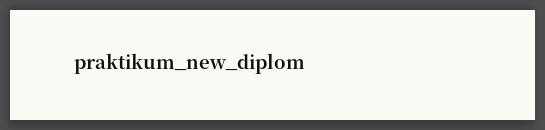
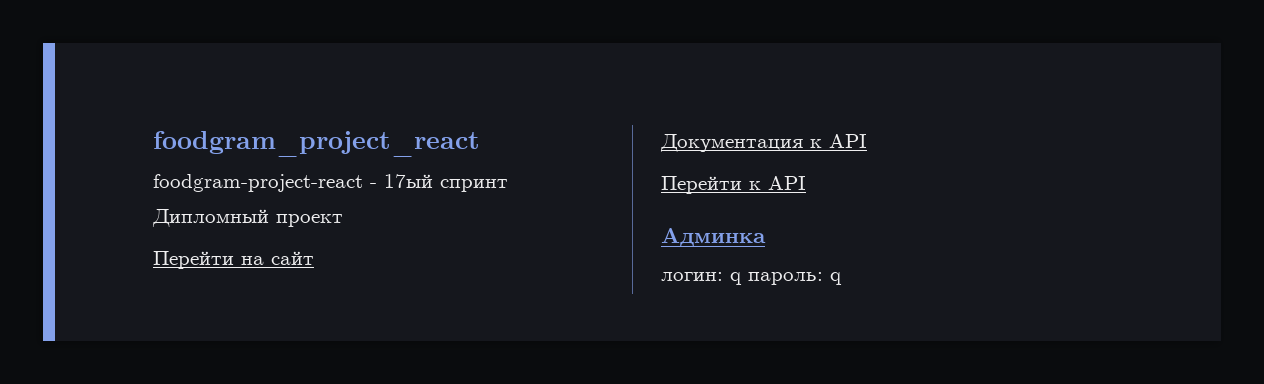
- praktikum_new_diplom
+ foodgram_project_react
+ foodgram-project-react - 17ый спринт Дипломный проект
+ Перейти на сайт
+ Документация к API
+ Перейти к API
+ Админка
+ логин: q пароль: q

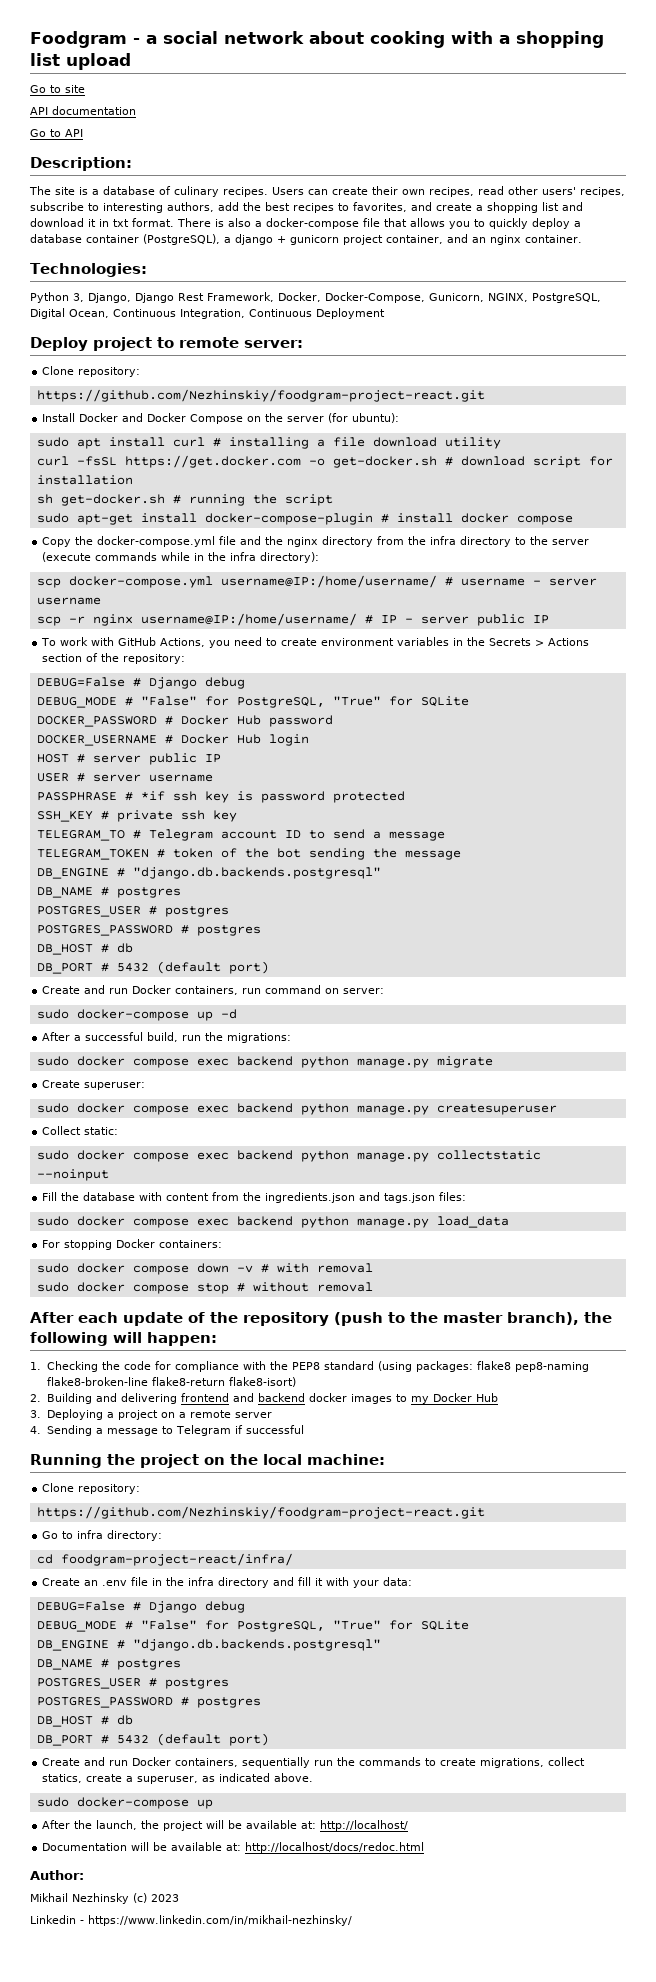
- foodgram_project_react
- foodgram-project-react - 17ый спринт Дипломный проект
- Перейти на сайт
- Документация к API
- Перейти к API
- Админка
- логин: q пароль: q
+ Foodgram - a social network about cooking with a shopping list upload
+ Go to site
+ API documentation
+ Go to API
+ Description:
+ The site is a database of culinary recipes. Users can create their own recipes, read other users' recipes, subscribe to interesting authors, add the best recipes to favorites, and create a shopping list and download it in txt format. There is also a docker-compose file that allows you to quickly deploy a database container (PostgreSQL), a django + gunicorn project container, and an nginx container.
+ Technologies:
+ Python 3, Django, Django Rest Framework, Docker, Docker-Compose, Gunicorn, NGINX, PostgreSQL, Digital Ocean, Continuous Integration, Continuous Deployment
+ Deploy project to remote server:
+ Clone repository:
+ https://github.com/Nezhinskiy/foodgram-project-react.git
+ Install Docker and Docker Compose on the server (for ubuntu):
+ sudo apt install curl # installing a file download utility
+ curl -fsSL https://get.docker.com -o get-docker.sh # download script for installation
+ sh get-docker.sh # running the script
+ sudo apt-get install docker-compose-plugin # install docker compose
+ Copy the docker-compose.yml file and the nginx directory from the infra directory to the server (execute commands while in the infra directory):
+ scp docker-compose.yml username@IP:/home/username/ # username - server username
+ scp -r nginx username@IP:/home/username/ # IP - server public IP
+ To work with GitHub Actions, you need to create environment variables in the Secrets > Actions section of the repository:
+ DEBUG=False # Django debug
+ DEBUG_MODE # "False" for PostgreSQL, "True" for SQLite
+ DOCKER_PASSWORD # Docker Hub password
+ DOCKER_USERNAME # Docker Hub login
+ HOST # server public IP
+ USER # server username
+ PASSPHRASE # *if ssh key is password protected
+ SSH_KEY # private ssh key
+ TELEGRAM_TO # Telegram account ID to send a message
+ TELEGRAM_TOKEN # token of the bot sending the message
+ DB_ENGINE # "django.db.backends.postgresql"
+ DB_NAME # postgres
+ POSTGRES_USER # postgres
+ POSTGRES_PASSWORD # postgres
+ DB_HOST # db
+ DB_PORT # 5432 (default port)
+ Create and run Docker containers, run command on server:
+ sudo docker-compose up -d
+ After a successful build, run the migrations:
+ sudo docker compose exec backend python manage.py migrate
+ Create superuser:
+ sudo docker compose exec backend python manage.py createsuperuser
+ Collect static:
+ sudo docker compose exec backend python manage.py collectstatic --noinput
+ Fill the database with content from the ingredients.json and tags.json files:
+ sudo docker compose exec backend python manage.py load_data
+ For stopping Docker containers:
+ sudo docker compose down -v # with removal
+ sudo docker compose stop # without removal
+ After each update of the repository (push to the master branch), the following will happen:
+ 1. Checking the code for compliance with the PEP8 standard (using packages: flake8 pep8-naming flake8-broken-line flake8-return flake8-isort)
+ 2. Building and delivering frontend and backend docker images to my Docker Hub
+ 3. Deploying a project on a remote server
+ 4. Sending a message to Telegram if successful
+ Running the project on the local machine:
+ Clone repository:
+ https://github.com/Nezhinskiy/foodgram-project-react.git
+ Go to infra directory:
+ cd foodgram-project-react/infra/
+ Create an .env file in the infra directory and fill it with your data:
+ DEBUG=False # Django debug
+ DEBUG_MODE # "False" for PostgreSQL, "True" for SQLite
+ DB_ENGINE # "django.db.backends.postgresql"
+ DB_NAME # postgres
+ POSTGRES_USER # postgres
+ POSTGRES_PASSWORD # postgres
+ DB_HOST # db
+ DB_PORT # 5432 (default port)
+ Create and run Docker containers, sequentially run the commands to create migrations, collect statics, create a superuser, as indicated above.
+ sudo docker-compose up
+ After the launch, the project will be available at: http://localhost/
+ Documentation will be available at: http://localhost/docs/redoc.html
+ Author:
+ Mikhail Nezhinsky (c) 2023
+ Linkedin - https://www.linkedin.com/in/mikhail-nezhinsky/

